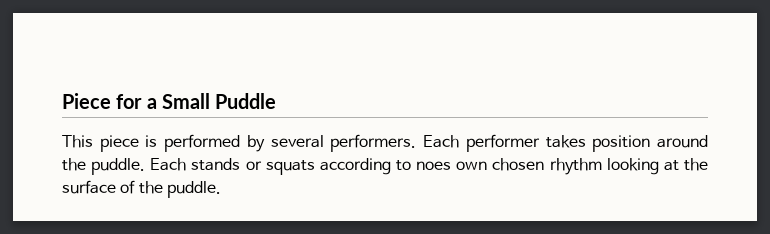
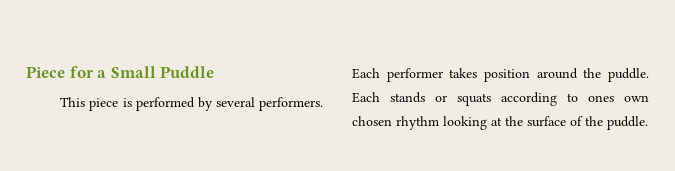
- Each stands or squats according to noes own chosen rhythm looking at the surface of the puddle.
+ Each stands or squats according to ones own chosen rhythm looking at the surface of the puddle.

